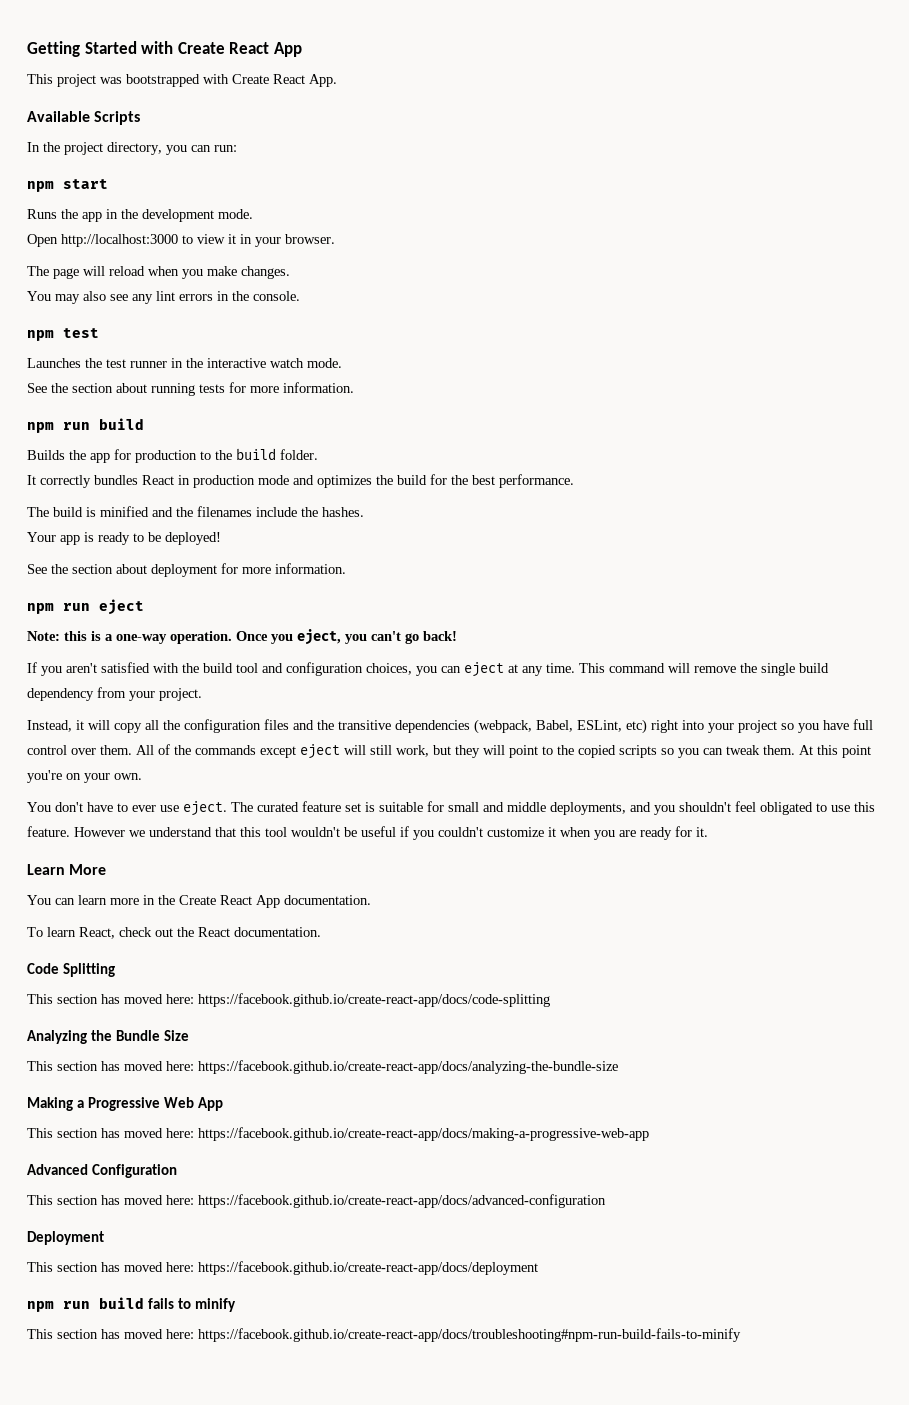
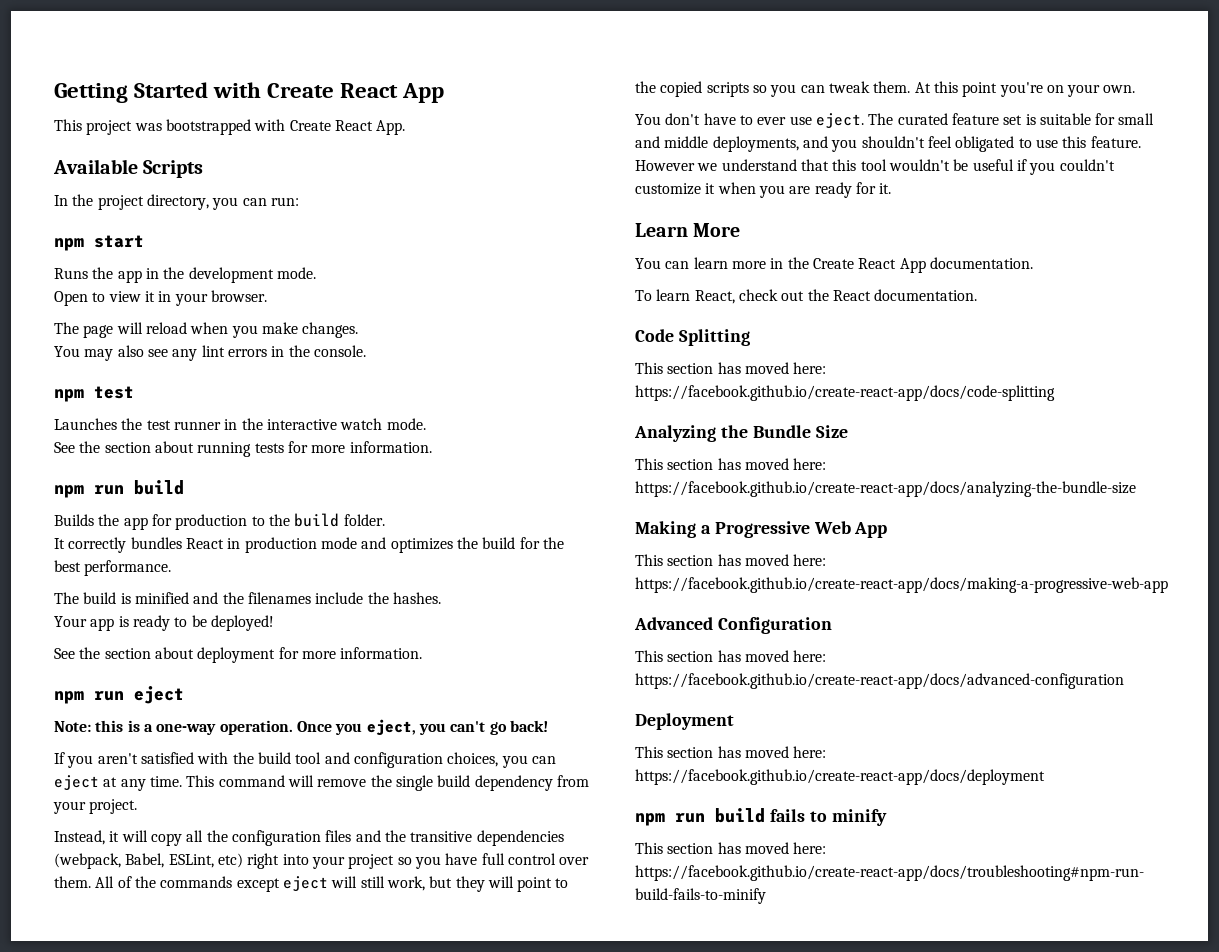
- Open http://localhost:3000 to view it in your browser.
+ Open to view it in your browser.

